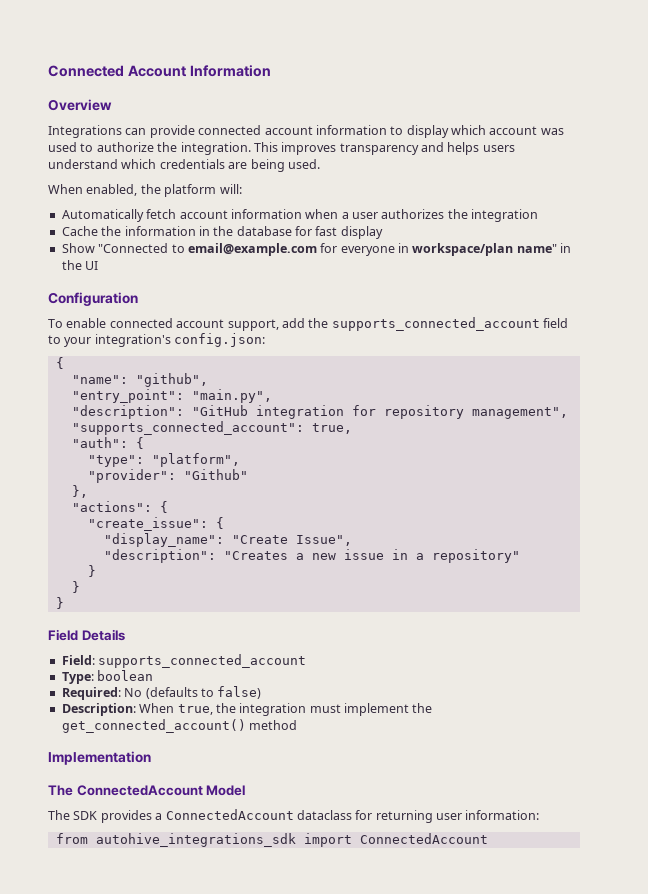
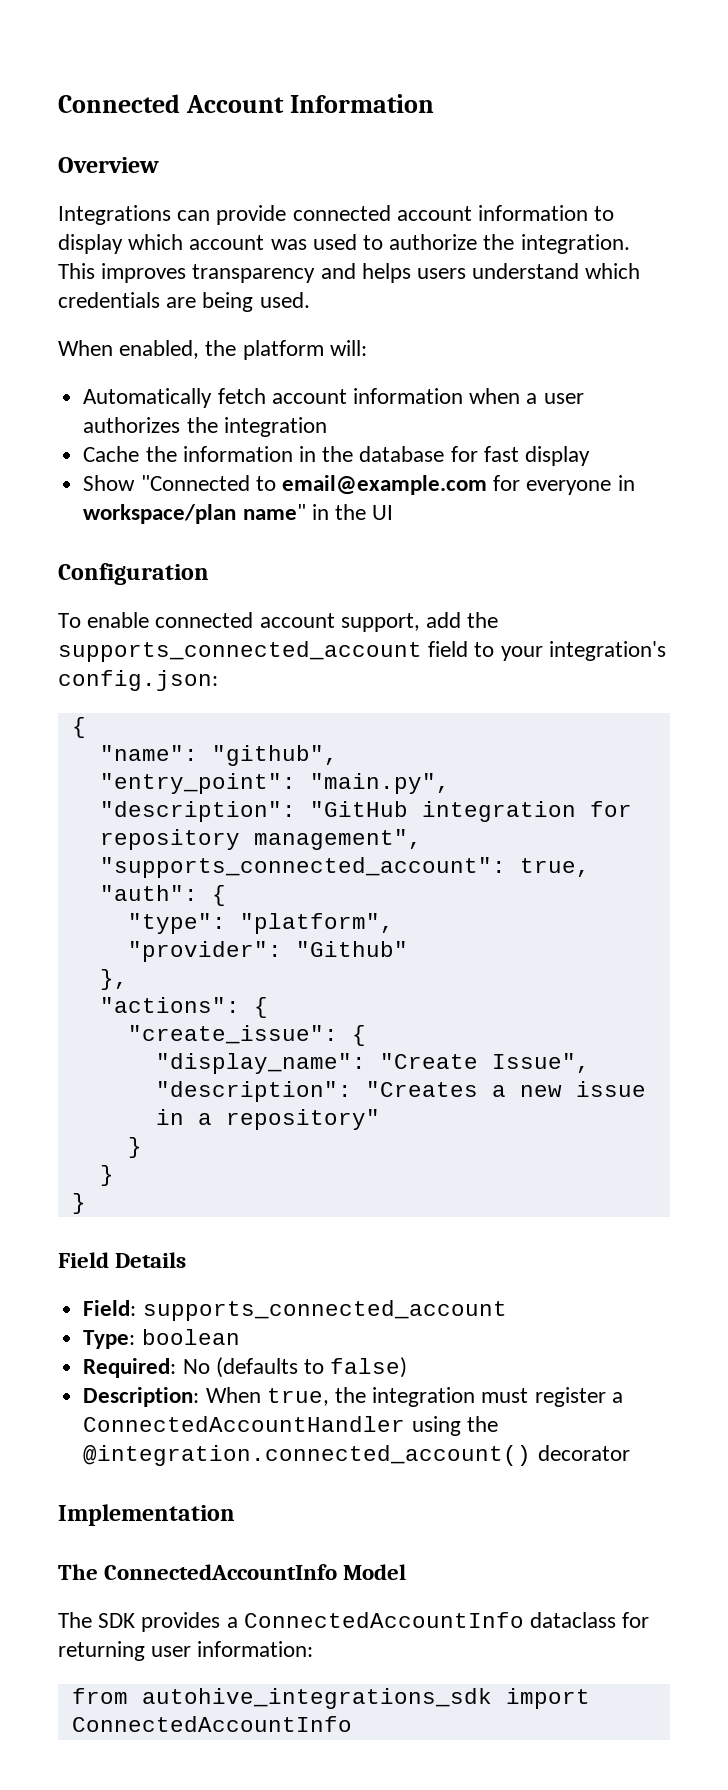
- Description: When true, the integration must implement the get_connected_account() method
+ Description: When true, the integration must register a ConnectedAccountHandler using the @integration.connected_account() decorator
- The ConnectedAccount Model
+ The ConnectedAccountInfo Model
- The SDK provides a ConnectedAccount dataclass for returning user information:
+ The SDK provides a ConnectedAccountInfo dataclass for returning user information:
- from autohive_integrations_sdk import ConnectedAccount
+ from autohive_integrations_sdk import ConnectedAccountInfo

